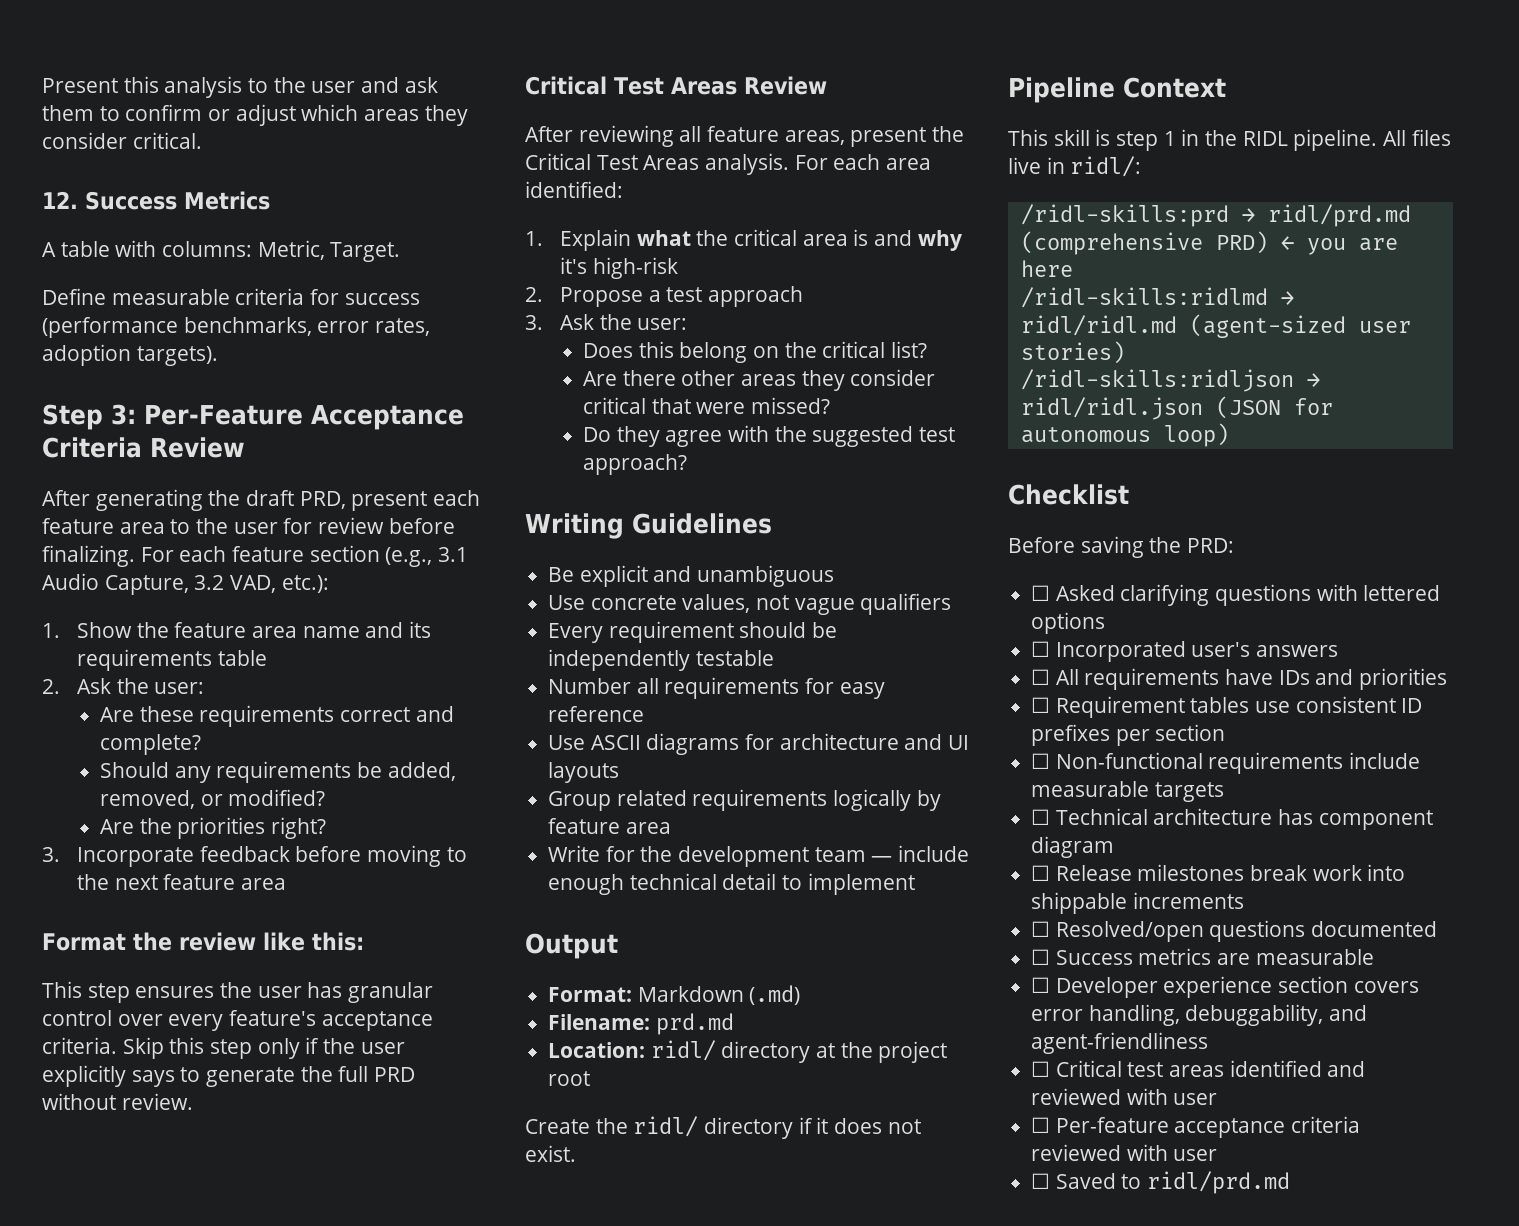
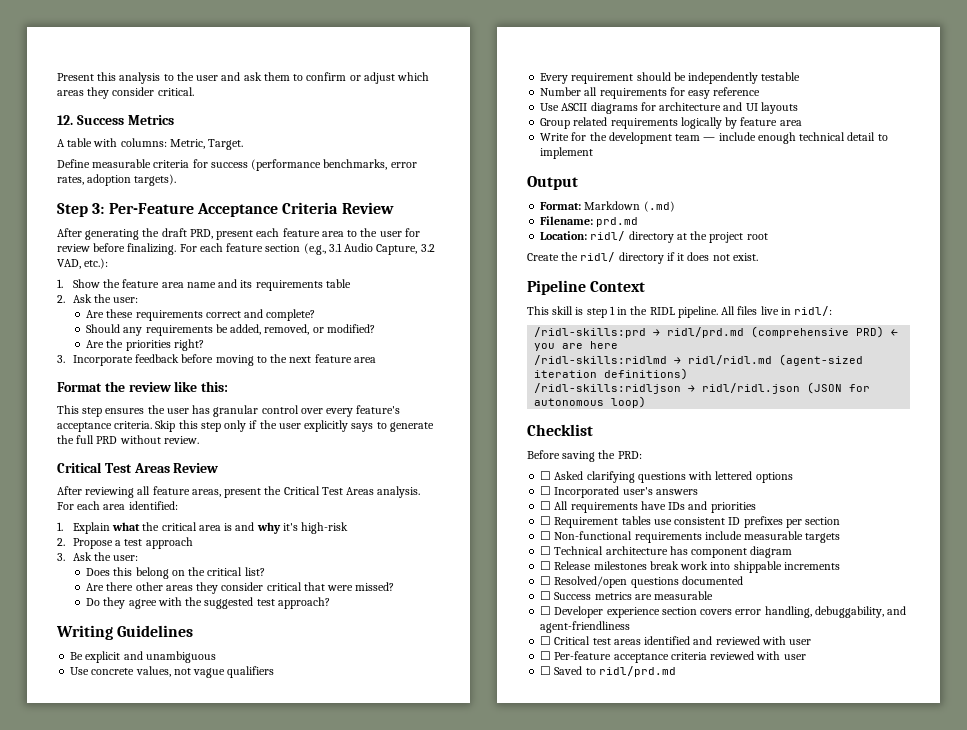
- /ridl-skills:ridlmd → ridl/ridl.md (agent-sized user stories)
+ /ridl-skills:ridlmd → ridl/ridl.md (agent-sized iteration definitions)

